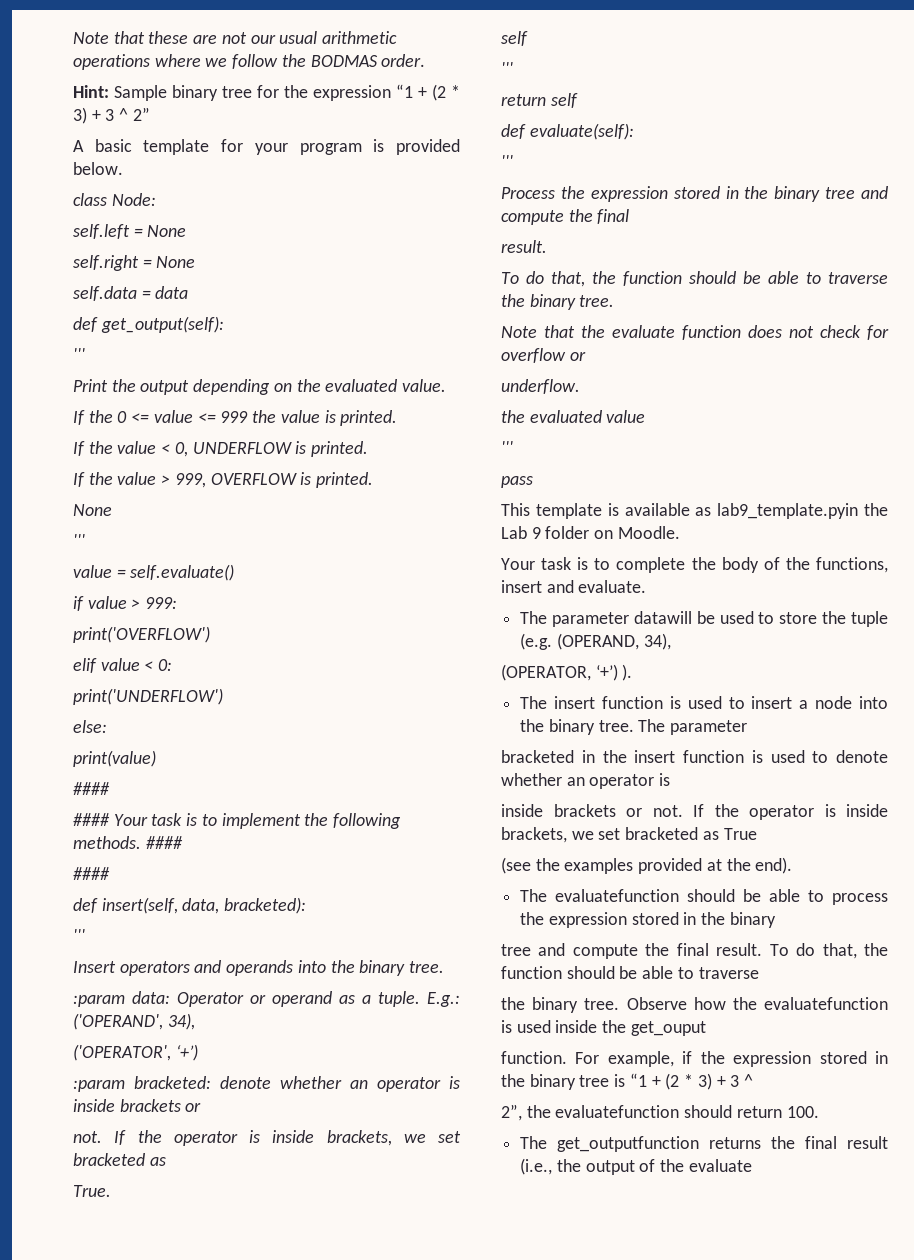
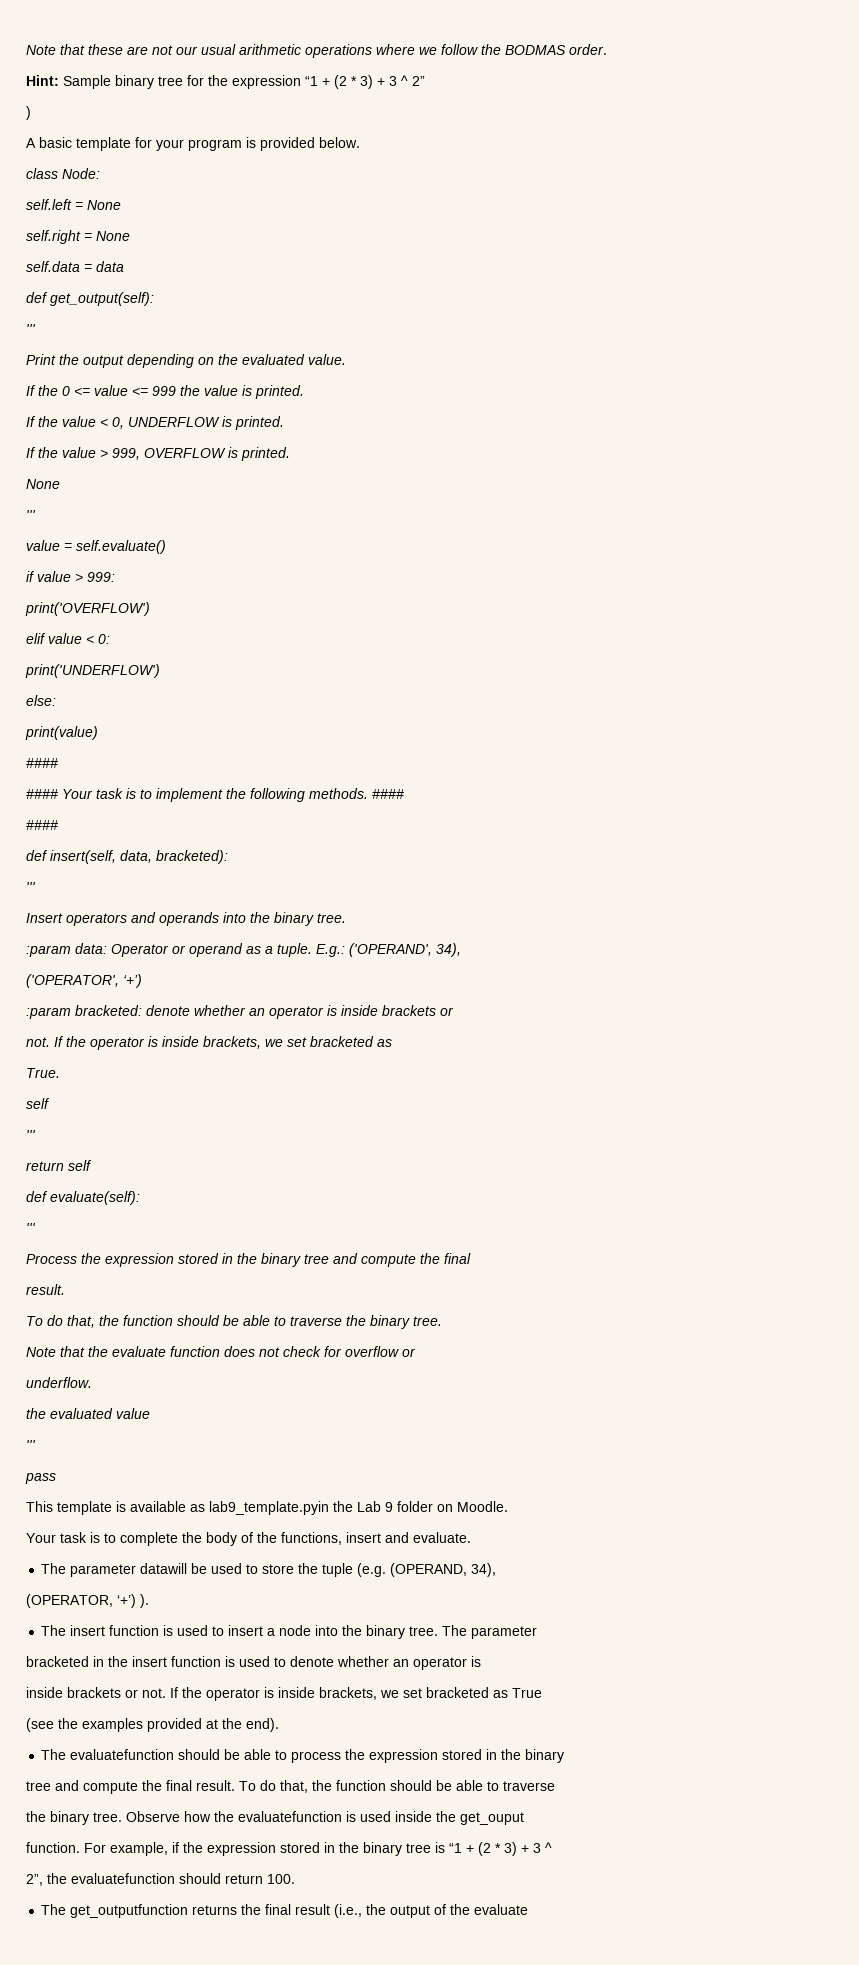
+ )

